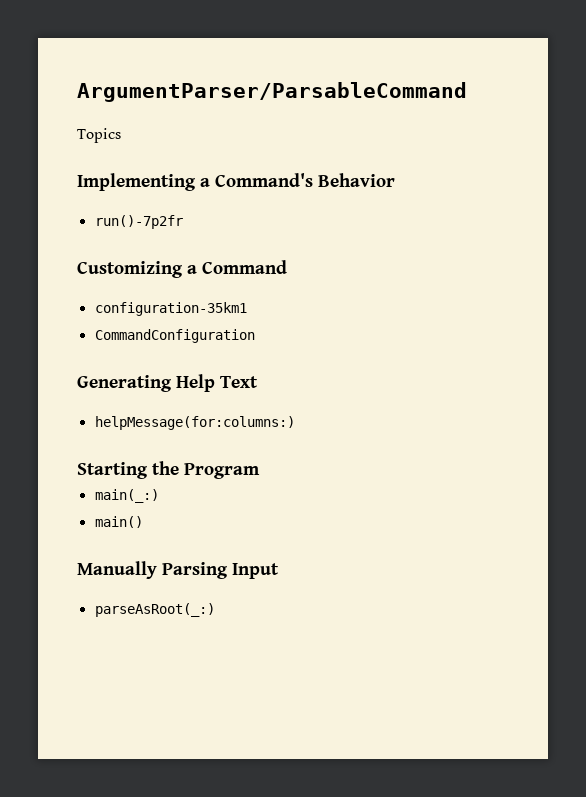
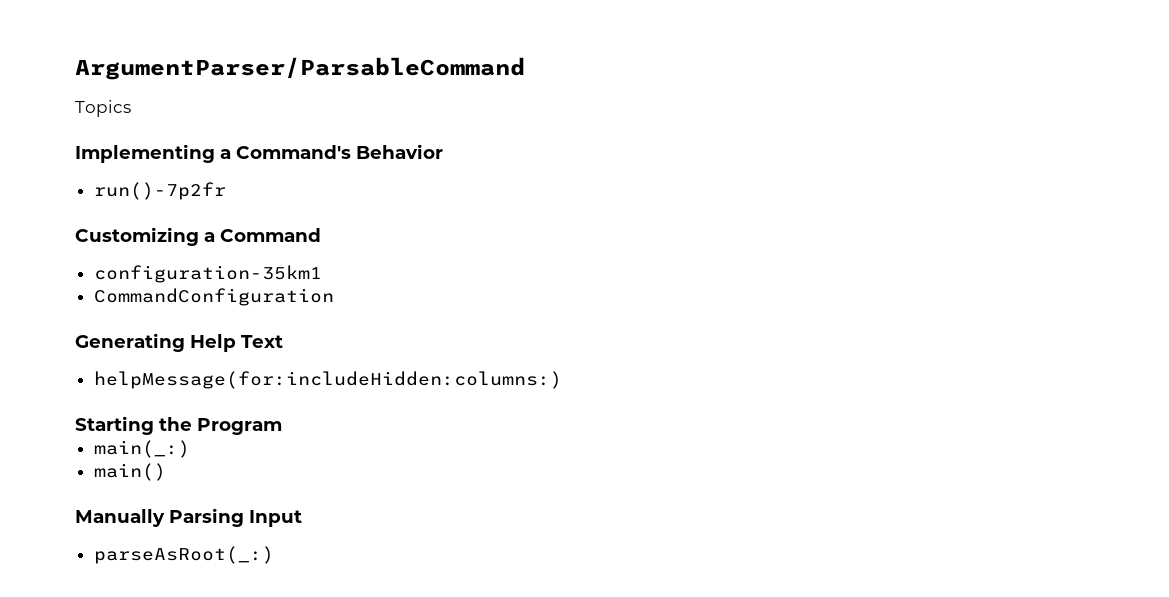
- helpMessage(for:columns:)
+ helpMessage(for:includeHidden:columns:)

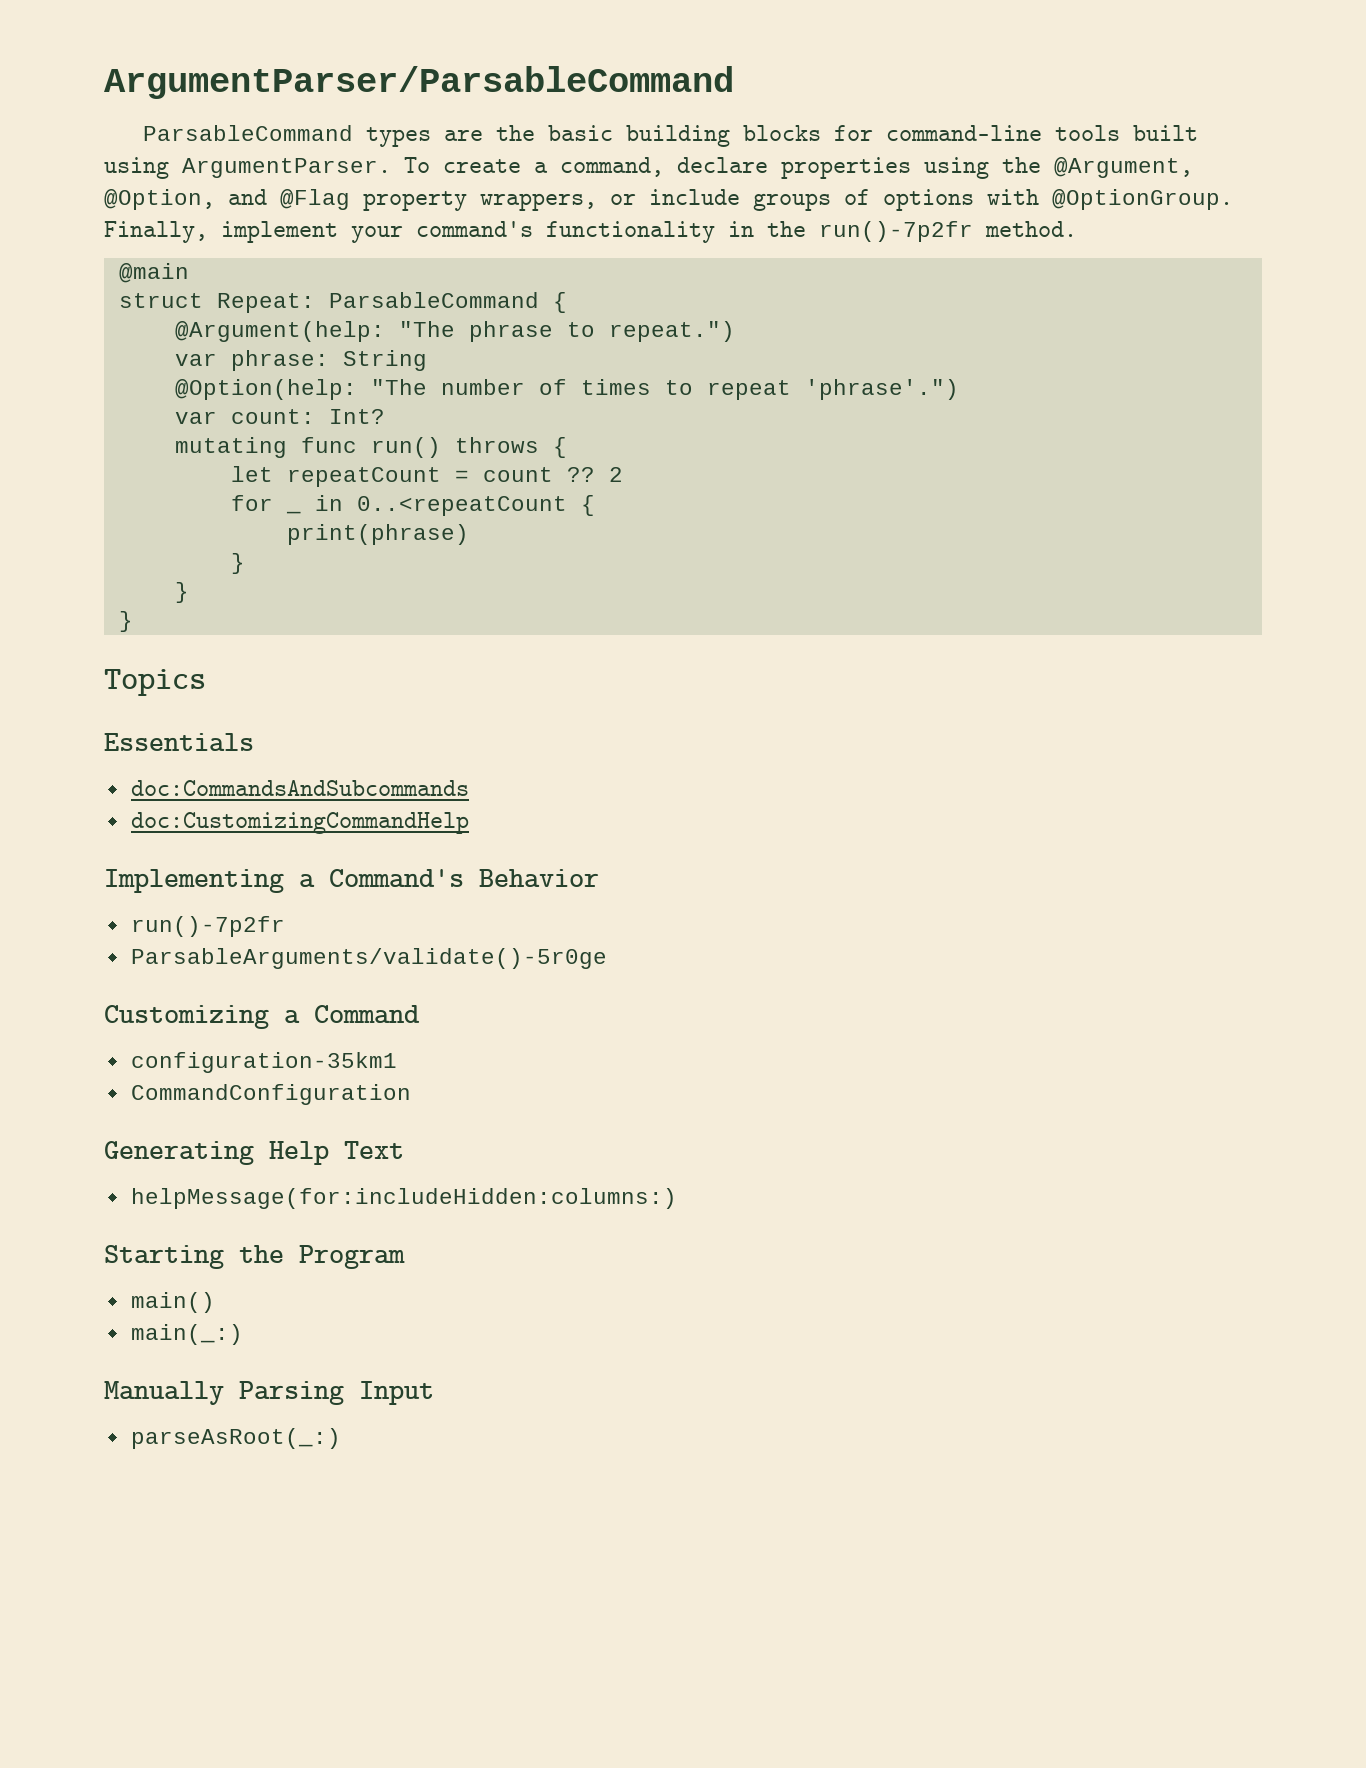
+ ParsableCommand types are the basic building blocks for command-line tools built using ArgumentParser. To create a command, declare properties using the @Argument, @Option, and @Flag property wrappers, or include groups of options with @OptionGroup. Finally, implement your command's functionality in the run()-7p2fr method.
+ @main
+ struct Repeat: ParsableCommand {
+ @Argument(help: "The phrase to repeat.")
+ var phrase: String
+ @Option(help: "The number of times to repeat 'phrase'.")
+ var count: Int?
+ mutating func run() throws {
+ let repeatCount = count ?? 2
+ for _ in 0..<repeatCount {
+ print(phrase)
+ }
+ }
+ }
  Topics
+ Essentials
+ doc:CommandsAndSubcommands
+ doc:CustomizingCommandHelp
+ ParsableArguments/validate()-5r0ge
+ main()
- main()

